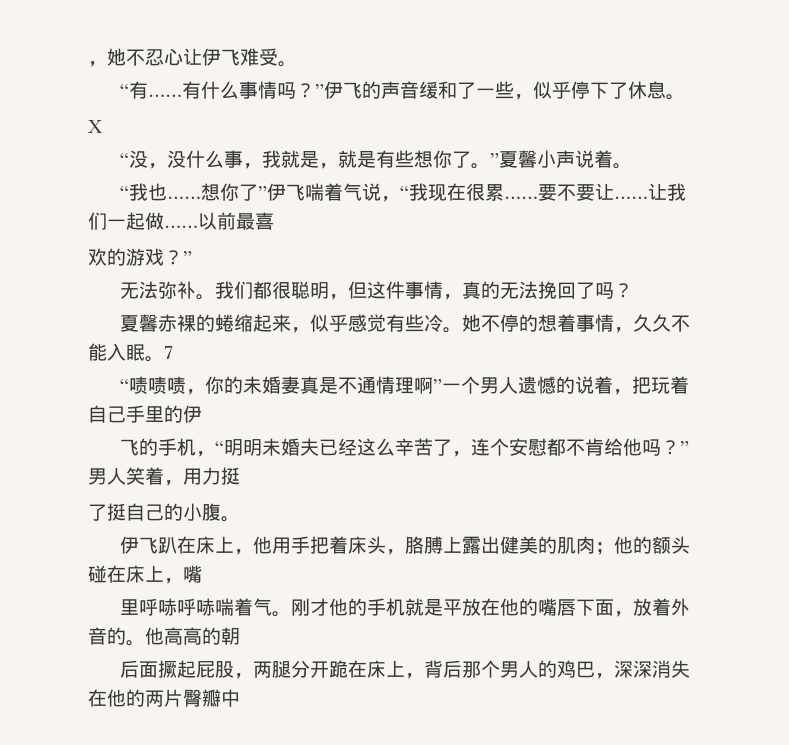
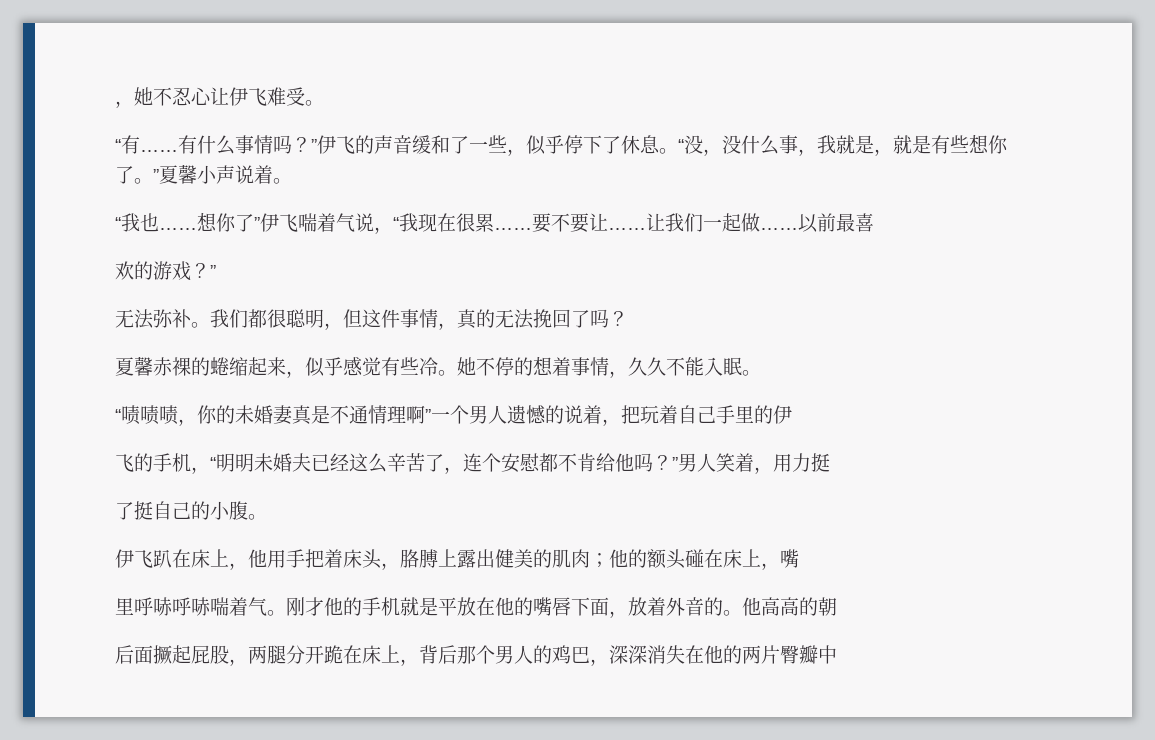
- 有什么事情吗？”伊飞的声音缓和了一些，似乎停下了休息。
- X
- “没，没什么事，我就是，就是有些想你了。”夏馨小声说着。
+ 有什么事情吗？”伊飞的声音缓和了一些，似乎停下了休息。“没，没什么事，我就是，就是有些想你了。”夏馨小声说着。
- 7

